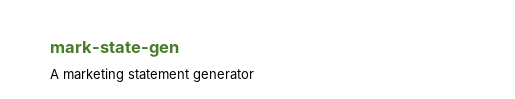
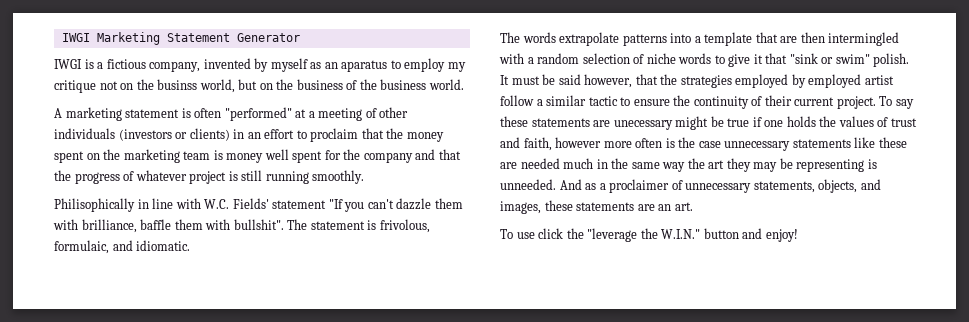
- mark-state-gen
- A marketing statement generator
+ IWGI Marketing Statement Generator
+ IWGI is a fictious company, invented by myself as an aparatus to employ my critique not on the businss world, but on the business of the business world.
+ A marketing statement is often "performed" at a meeting of other individuals (investors or clients) in an effort to proclaim that the money spent on the marketing team is money well spent for the company and that the progress of whatever project is still running smoothly.
+ Philisophically in line with W.C. Fields' statement "If you can't dazzle them with brilliance, baffle them with bullshit". The statement is frivolous, formulaic, and idiomatic.
+ The words extrapolate patterns into a template that are then intermingled with a random selection of niche words to give it that "sink or swim" polish. It must be said however, that the strategies employed by employed artist follow a similar tactic to ensure the continuity of their current project. To say these statements are unecessary might be true if one holds the values of trust and faith, however more often is the case unnecessary statements like these are needed much in the same way the art they may be representing is unneeded. And as a proclaimer of unnecessary statements, objects, and images, these statements are an art.
+ To use click the "leverage the W.I.N." button and enjoy!

